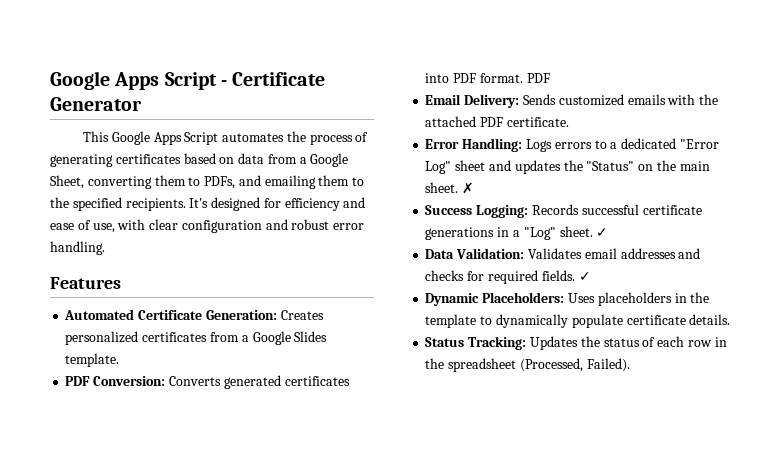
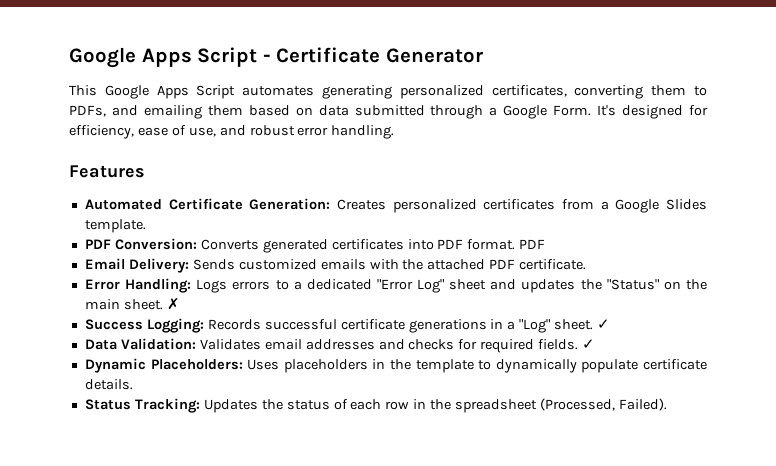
- This Google Apps Script automates the process of generating certificates based on data from a Google Sheet, converting them to PDFs, and emailing them to the specified recipients.
+ This Google Apps Script automates generating personalized certificates, converting them to PDFs, and emailing them based on data submitted through a Google Form.
- It's designed for efficiency and ease of use, with clear configuration and robust error handling.
+ It's designed for efficiency, ease of use, and robust error handling.

